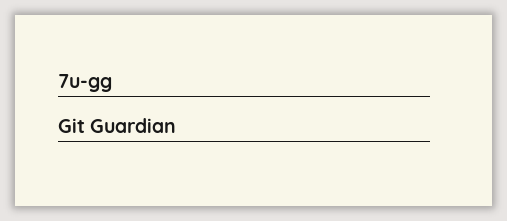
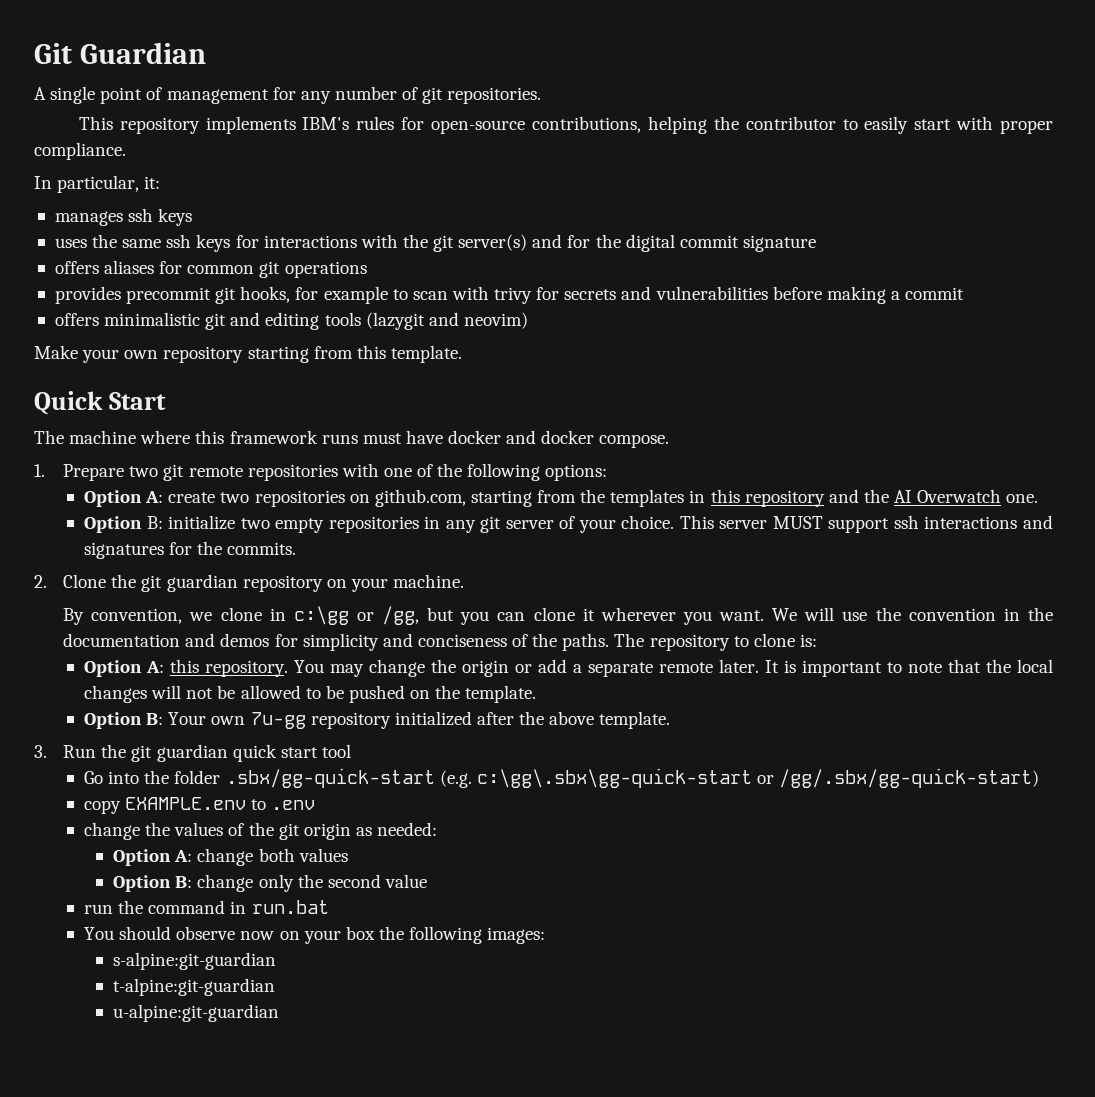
- 7u-gg
+ A single point of management for any number of git repositories.
+ This repository implements IBM's rules for open-source contributions, helping the contributor to easily start with proper compliance.
+ In particular, it:
+ manages ssh keys
+ uses the same ssh keys for interactions with the git server(s) and for the digital commit signature
+ offers aliases for common git operations
+ provides precommit git hooks, for example to scan with trivy for secrets and vulnerabilities before making a commit
+ offers minimalistic git and editing tools (lazygit and neovim)
+ Make your own repository starting from this template.
+ Quick Start
+ The machine where this framework runs must have docker and docker compose.
+ 1. Prepare two git remote repositories with one of the following options:
+ Option A: create two repositories on github.com, starting from the templates in this repository and the AI Overwatch one.
+ Option B: initialize two empty repositories in any git server of your choice. This server MUST support ssh interactions and signatures for the commits.
+ 2. Clone the git guardian repository on your machine.
+ By convention, we clone in c:\gg or /gg, but you can clone it wherever you want. We will use the convention in the documentation and demos for simplicity and conciseness of the paths. The repository to clone is:
+ Option A: this repository. You may change the origin or add a separate remote later. It is important to note that the local changes will not be allowed to be pushed on the template.
+ Option B: Your own 7u-gg repository initialized after the above template.
+ 3. Run the git guardian quick start tool
+ Go into the folder .sbx/gg-quick-start (e.g. c:\gg\.sbx\gg-quick-start or /gg/.sbx/gg-quick-start)
+ copy EXAMPLE.env to .env
+ change the values of the git origin as needed:
+ Option A: change both values
+ Option B: change only the second value
+ run the command in run.bat
+ You should observe now on your box the following images:
+ s-alpine:git-guardian
+ t-alpine:git-guardian
+ u-alpine:git-guardian

